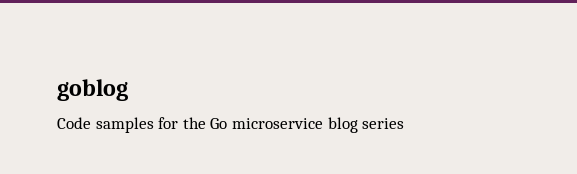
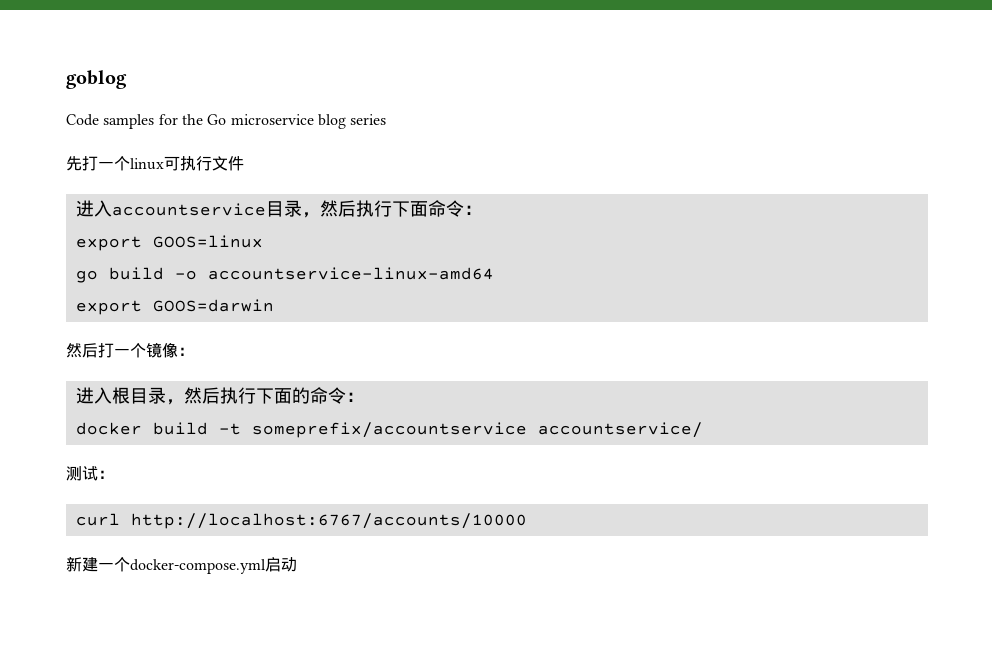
+ 先打一个linux可执行文件
+ 进入accountservice目录，然后执行下面命令：
+ export GOOS=linux
+ go build -o accountservice-linux-amd64
+ export GOOS=darwin
+ 然后打一个镜像：
+ 进入根目录，然后执行下面的命令：
+ docker build -t someprefix/accountservice accountservice/
+ 测试：
+ curl http://localhost:6767/accounts/10000
+ 新建一个docker-compose.yml启动

